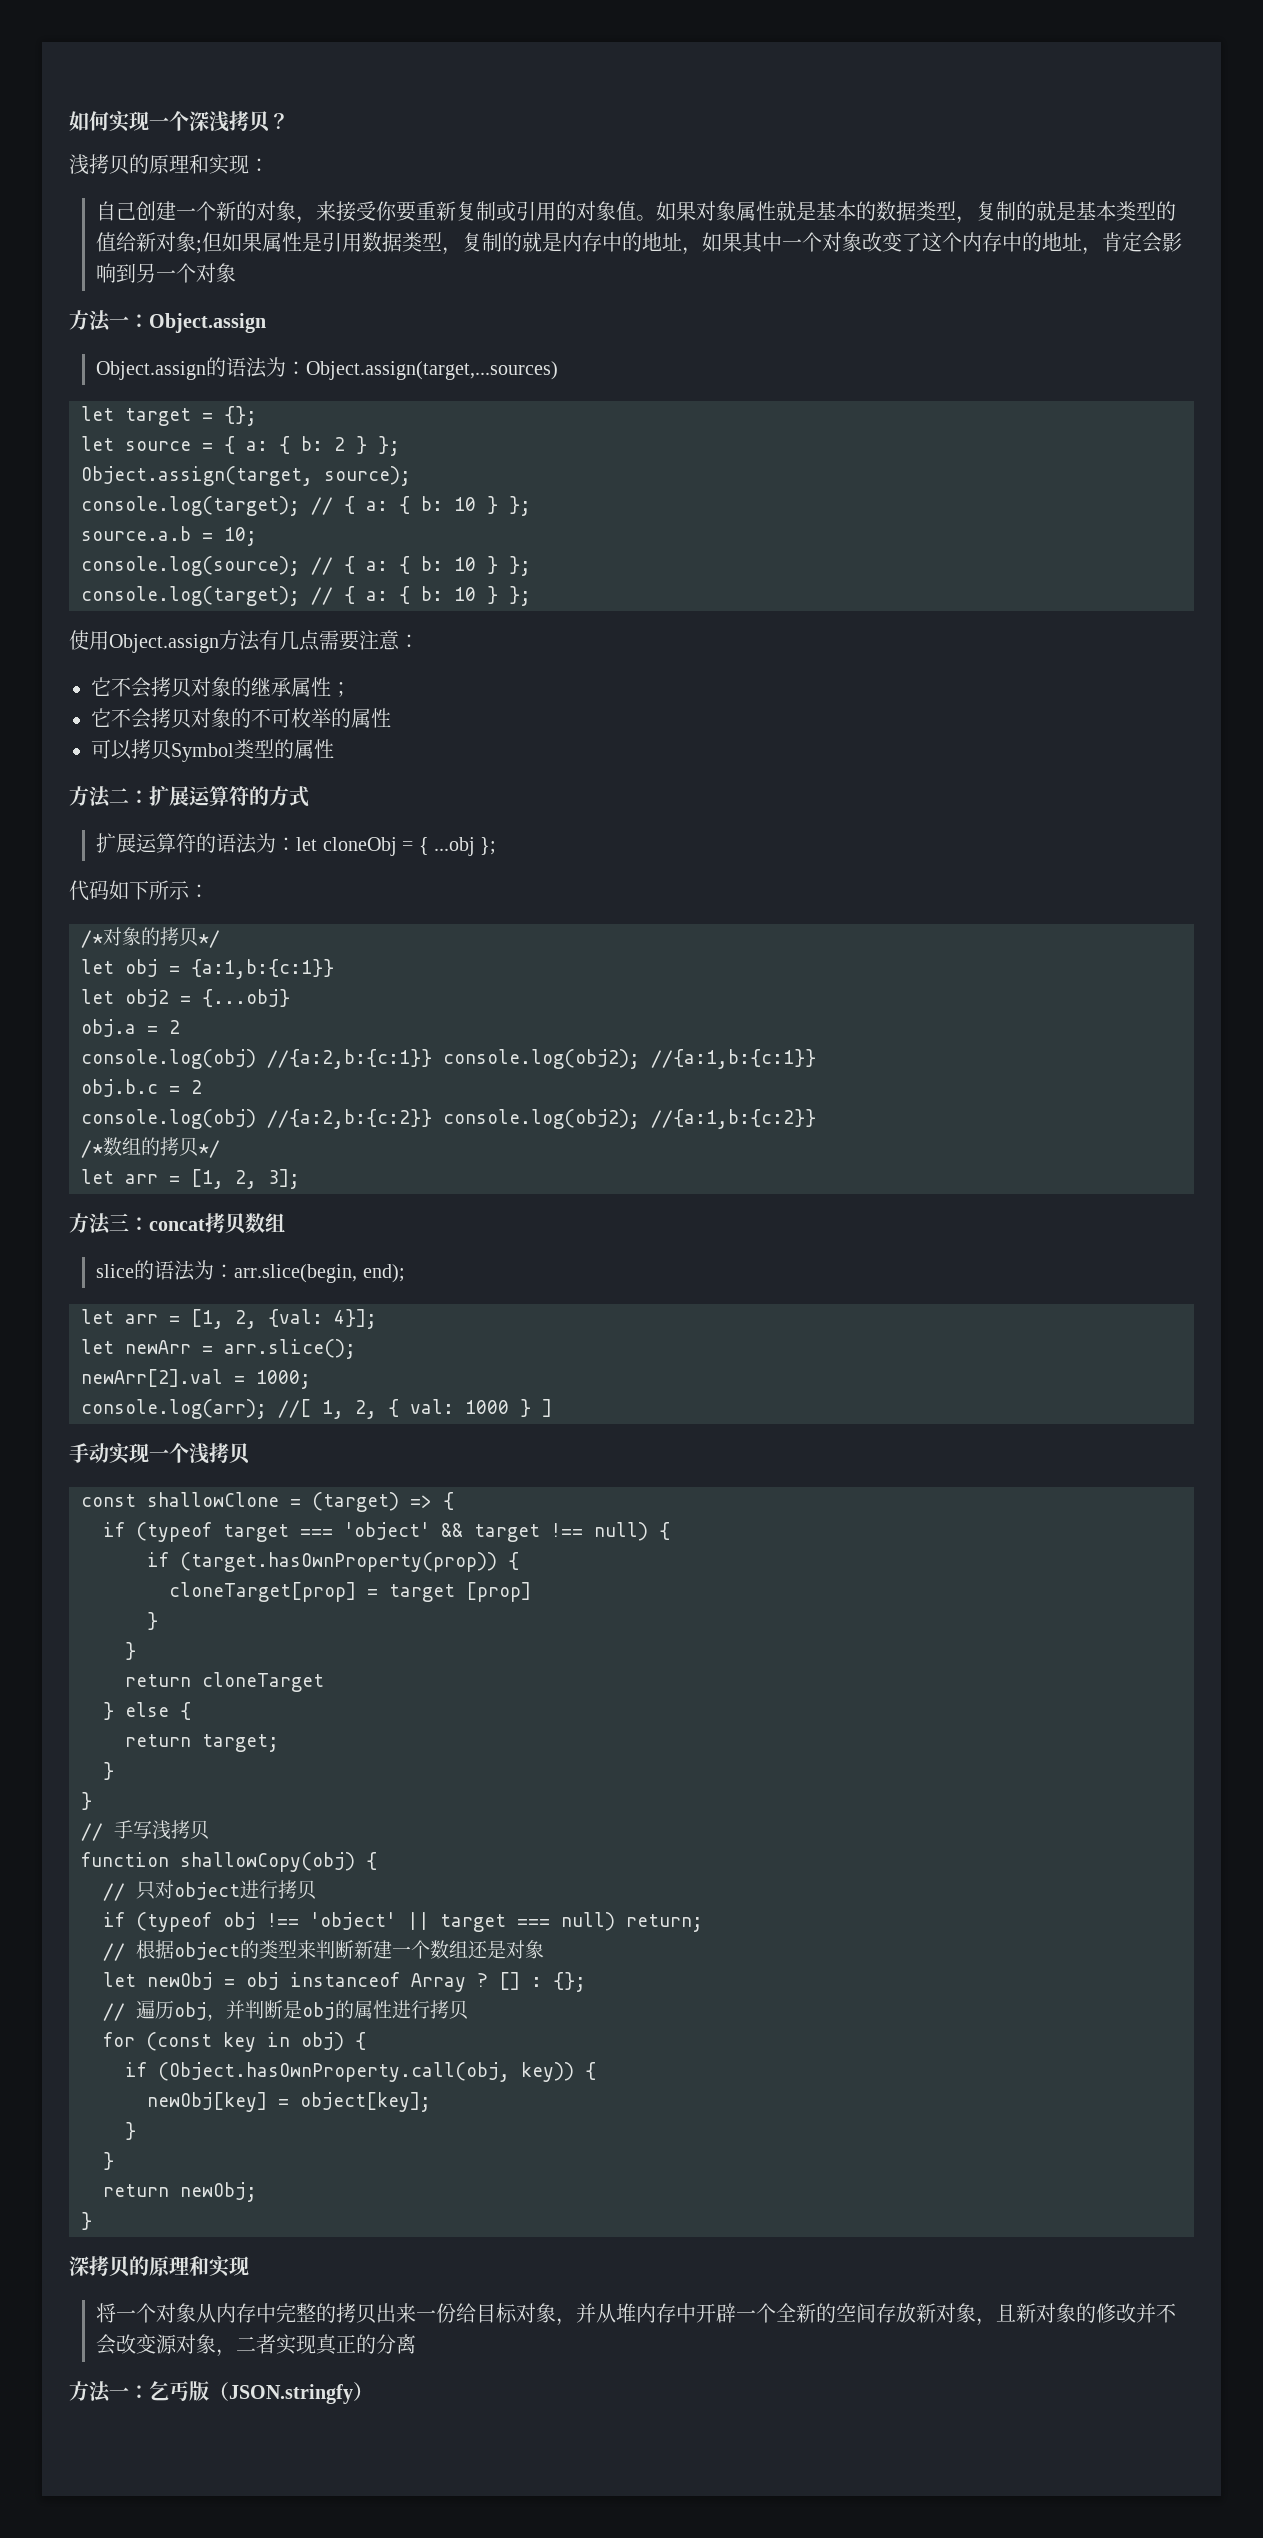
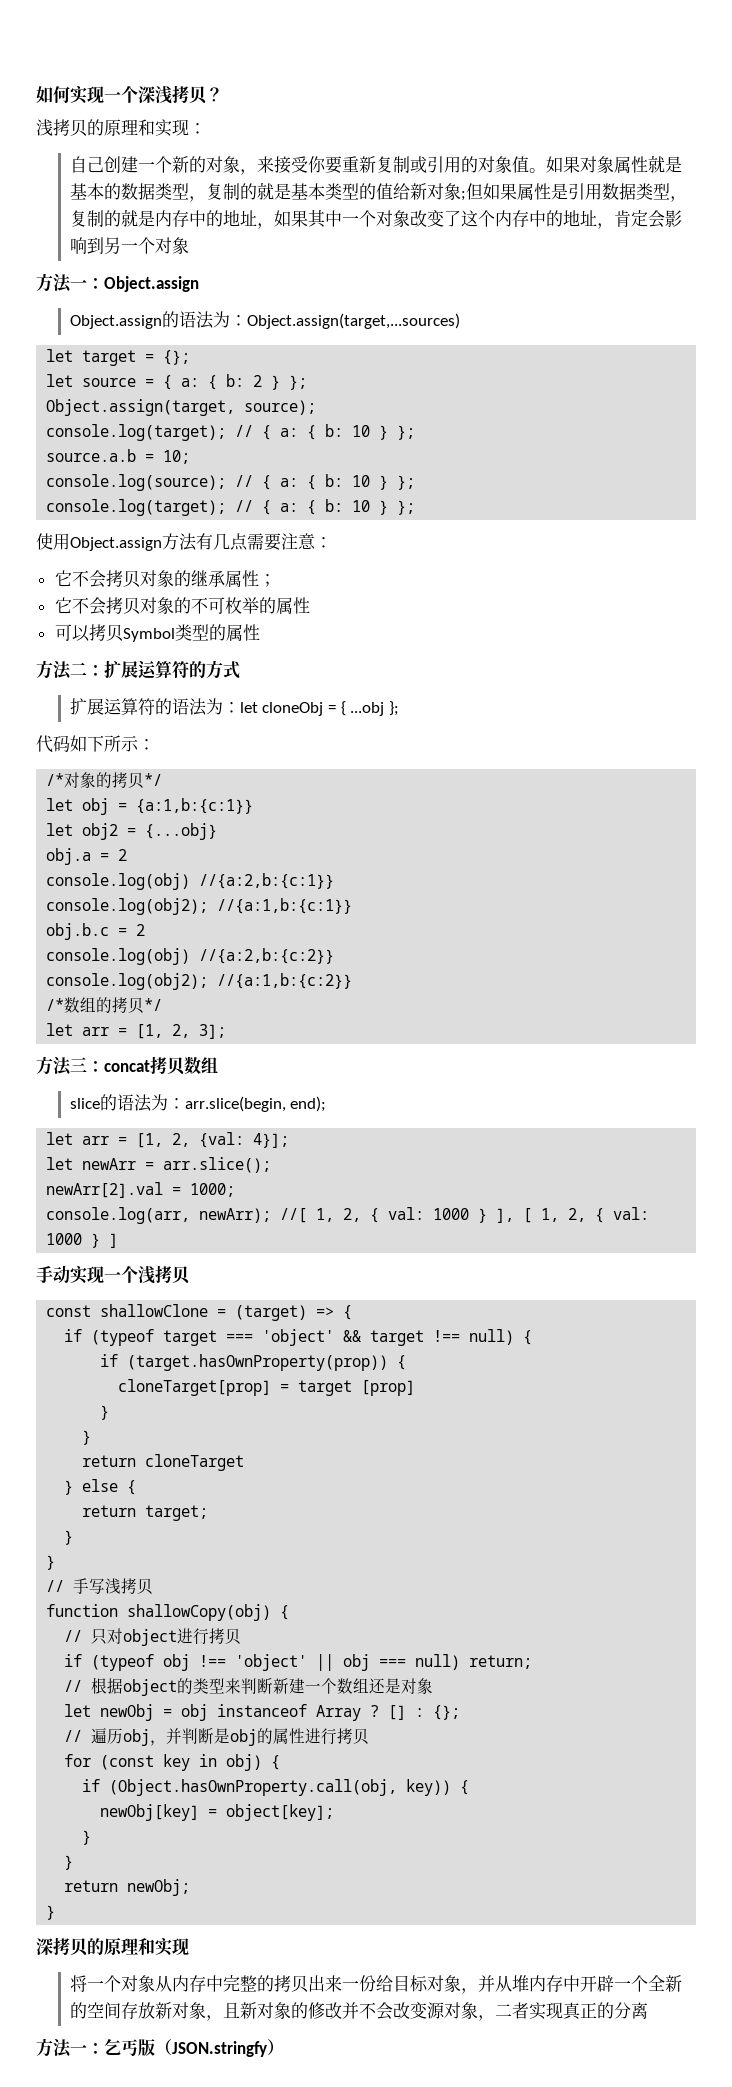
- console.log(obj) //{a:2,b:{c:1}} console.log(obj2); //{a:1,b:{c:1}}
+ console.log(obj) //{a:2,b:{c:1}}
+ console.log(obj2); //{a:1,b:{c:1}}
- console.log(obj) //{a:2,b:{c:2}} console.log(obj2); //{a:1,b:{c:2}}
+ console.log(obj) //{a:2,b:{c:2}}
+ console.log(obj2); //{a:1,b:{c:2}}
- console.log(arr); //[ 1, 2, { val: 1000 } ]
+ console.log(arr, newArr); //[ 1, 2, { val: 1000 } ], [ 1, 2, { val: 1000 } ]
- if (typeof obj !== 'object' || target === null) return;
+ if (typeof obj !== 'object' || obj === null) return;

